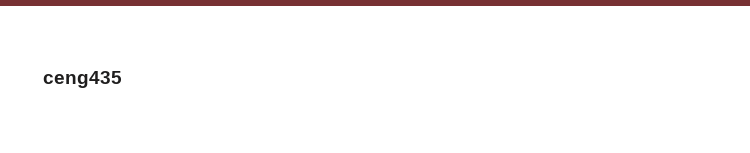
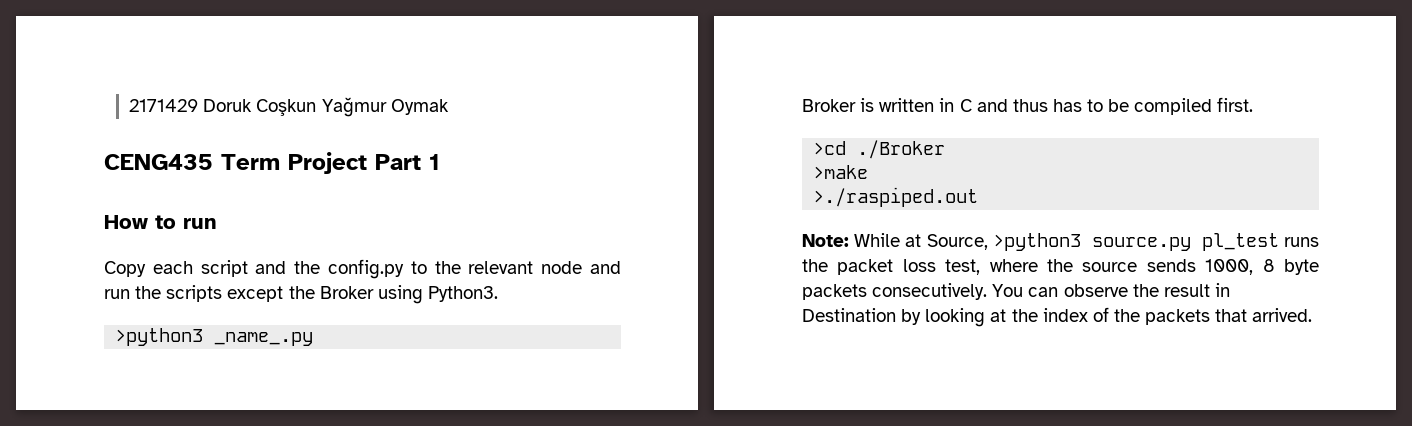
- ceng435
+ 2171429 Doruk Coşkun Yağmur Oymak
+ CENG435 Term Project Part 1
+ How to run
+ Copy each script and the config.py to the relevant node and run the scripts except the Broker using Python3.
+ >python3 _name_.py
+ Broker is written in C and thus has to be compiled first.
+ >cd ./Broker
+ >make
+ >./raspiped.out
+ Note: While at Source, >python3 source.py pl_test runs the packet loss test, where the source sends 1000, 8 byte packets consecutively. You can observe the result in Destination by looking at the index of the packets that arrived.

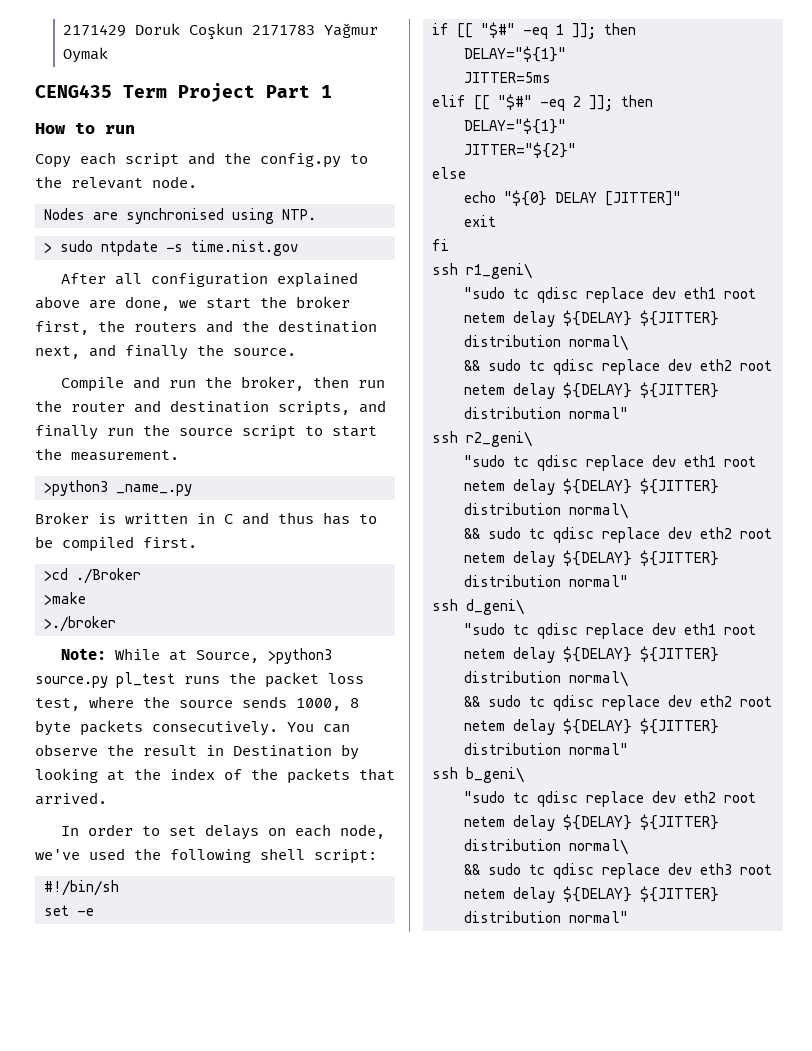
- 2171429 Doruk Coşkun Yağmur Oymak
+ 2171429 Doruk Coşkun 2171783 Yağmur Oymak
- Copy each script and the config.py to the relevant node and run the scripts except the Broker using Python3.
+ Copy each script and the config.py to the relevant node.
+ Nodes are synchronised using NTP.
+ > sudo ntpdate −s time.nist.gov
+ After all configuration explained above are done, we start the broker first, the routers and the destination next, and finally the source.
+ Compile and run the broker, then run the router and destination scripts, and finally run the source script to start the measurement.
- >./raspiped.out
+ >./broker
+ In order to set delays on each node, we've used the following shell script:
+ #!/bin/sh
+ set -e
+ if [[ "$#" -eq 1 ]]; then
+ DELAY="${1}"
+ JITTER=5ms
+ elif [[ "$#" -eq 2 ]]; then
+ DELAY="${1}"
+ JITTER="${2}"
+ else
+ echo "${0} DELAY [JITTER]"
+ exit
+ fi
+ ssh r1_geni\
+ "sudo tc qdisc replace dev eth1 root netem delay ${DELAY} ${JITTER} distribution normal\
+ && sudo tc qdisc replace dev eth2 root netem delay ${DELAY} ${JITTER} distribution normal"
+ ssh r2_geni\
+ "sudo tc qdisc replace dev eth1 root netem delay ${DELAY} ${JITTER} distribution normal\
+ && sudo tc qdisc replace dev eth2 root netem delay ${DELAY} ${JITTER} distribution normal"
+ ssh d_geni\
+ "sudo tc qdisc replace dev eth1 root netem delay ${DELAY} ${JITTER} distribution normal\
+ && sudo tc qdisc replace dev eth2 root netem delay ${DELAY} ${JITTER} distribution normal"
+ ssh b_geni\
+ "sudo tc qdisc replace dev eth2 root netem delay ${DELAY} ${JITTER} distribution normal\
+ && sudo tc qdisc replace dev eth3 root netem delay ${DELAY} ${JITTER} distribution normal"

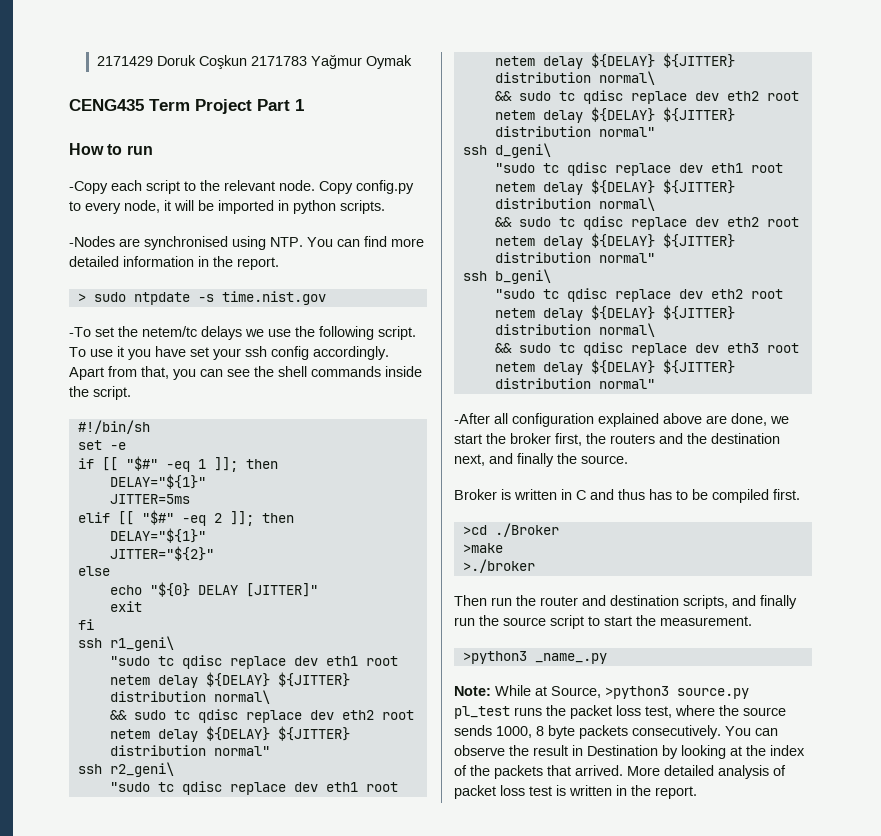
- Copy each script and the config.py to the relevant node.
- Nodes are synchronised using NTP.
+ -Copy each script to the relevant node. Copy config.py to every node, it will be imported in python scripts.
+ -Nodes are synchronised using NTP. You can find more detailed information in the report.
- After all configuration explained above are done, we start the broker first, the routers and the destination next, and finally the source.
- Compile and run the broker, then run the router and destination scripts, and finally run the source script to start the measurement.
- >python3 _name_.py
- Broker is written in C and thus has to be compiled first.
- >cd ./Broker
- >make
- >./broker
- Note: While at Source, >python3 source.py pl_test runs the packet loss test, where the source sends 1000, 8 byte packets consecutively. You can observe the result in Destination by looking at the index of the packets that arrived.
- In order to set delays on each node, we've used the following shell script:
+ -To set the netem/tc delays we use the following script. To use it you have set your ssh config accordingly. Apart from that, you can see the shell commands inside the script.
+ -After all configuration explained above are done, we start the broker first, the routers and the destination next, and finally the source.
+ Broker is written in C and thus has to be compiled first.
+ >cd ./Broker
+ >make
+ >./broker
+ Then run the router and destination scripts, and finally run the source script to start the measurement.
+ >python3 _name_.py
+ Note: While at Source, >python3 source.py pl_test runs the packet loss test, where the source sends 1000, 8 byte packets consecutively. You can observe the result in Destination by looking at the index of the packets that arrived. More detailed analysis of packet loss test is written in the report.

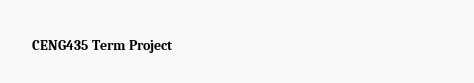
- 2171429 Doruk Coşkun 2171783 Yağmur Oymak
- CENG435 Term Project Part 1
- How to run
- -Copy each script to the relevant node. Copy config.py to every node, it will be imported in python scripts.
- -Nodes are synchronised using NTP. You can find more detailed information in the report.
- > sudo ntpdate −s time.nist.gov
- -To set the netem/tc delays we use the following script. To use it you have set your ssh config accordingly. Apart from that, you can see the shell commands inside the script.
- #!/bin/sh
- set -e
- if [[ "$#" -eq 1 ]]; then
- DELAY="${1}"
- JITTER=5ms
- elif [[ "$#" -eq 2 ]]; then
- DELAY="${1}"
- JITTER="${2}"
- else
- echo "${0} DELAY [JITTER]"
- exit
- fi
- ssh r1_geni\
- "sudo tc qdisc replace dev eth1 root netem delay ${DELAY} ${JITTER} distribution normal\
- && sudo tc qdisc replace dev eth2 root netem delay ${DELAY} ${JITTER} distribution normal"
- ssh r2_geni\
- "sudo tc qdisc replace dev eth1 root netem delay ${DELAY} ${JITTER} distribution normal\
- && sudo tc qdisc replace dev eth2 root netem delay ${DELAY} ${JITTER} distribution normal"
- ssh d_geni\
- "sudo tc qdisc replace dev eth1 root netem delay ${DELAY} ${JITTER} distribution normal\
- && sudo tc qdisc replace dev eth2 root netem delay ${DELAY} ${JITTER} distribution normal"
- ssh b_geni\
- "sudo tc qdisc replace dev eth2 root netem delay ${DELAY} ${JITTER} distribution normal\
- && sudo tc qdisc replace dev eth3 root netem delay ${DELAY} ${JITTER} distribution normal"
- -After all configuration explained above are done, we start the broker first, the routers and the destination next, and finally the source.
- Broker is written in C and thus has to be compiled first.
- >cd ./Broker
- >make
- >./broker
- Then run the router and destination scripts, and finally run the source script to start the measurement.
- >python3 _name_.py
- Note: While at Source, >python3 source.py pl_test runs the packet loss test, where the source sends 1000, 8 byte packets consecutively. You can observe the result in Destination by looking at the index of the packets that arrived. More detailed analysis of packet loss test is written in the report.
+ CENG435 Term Project

